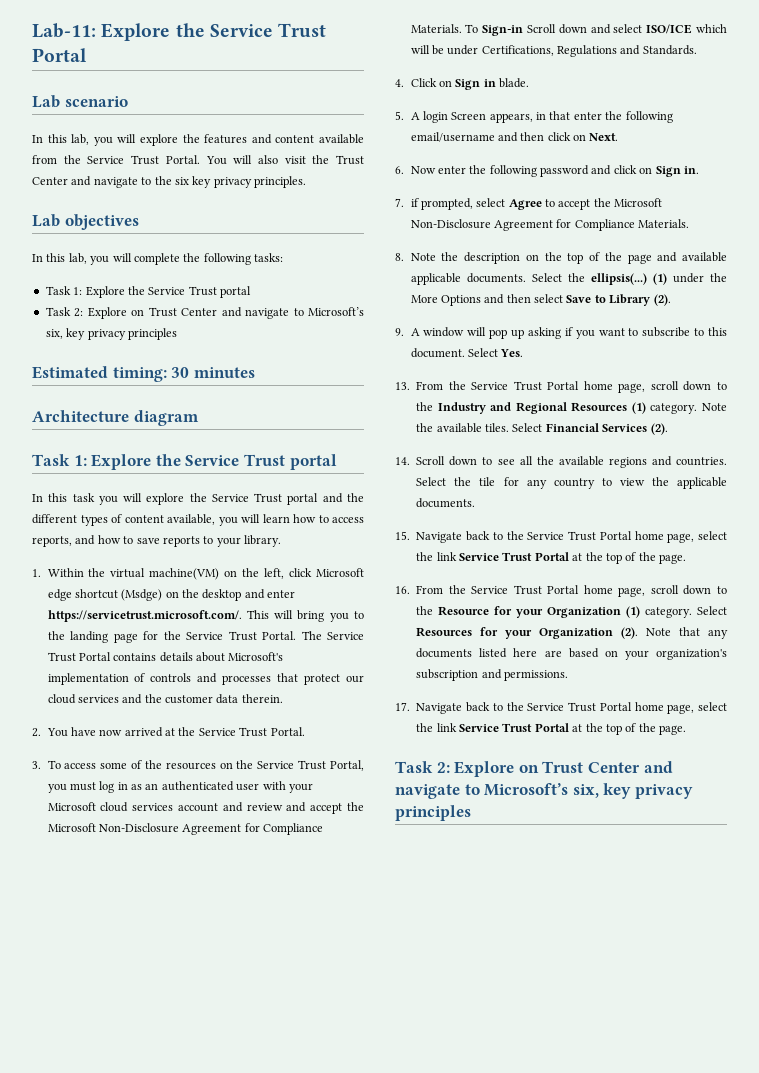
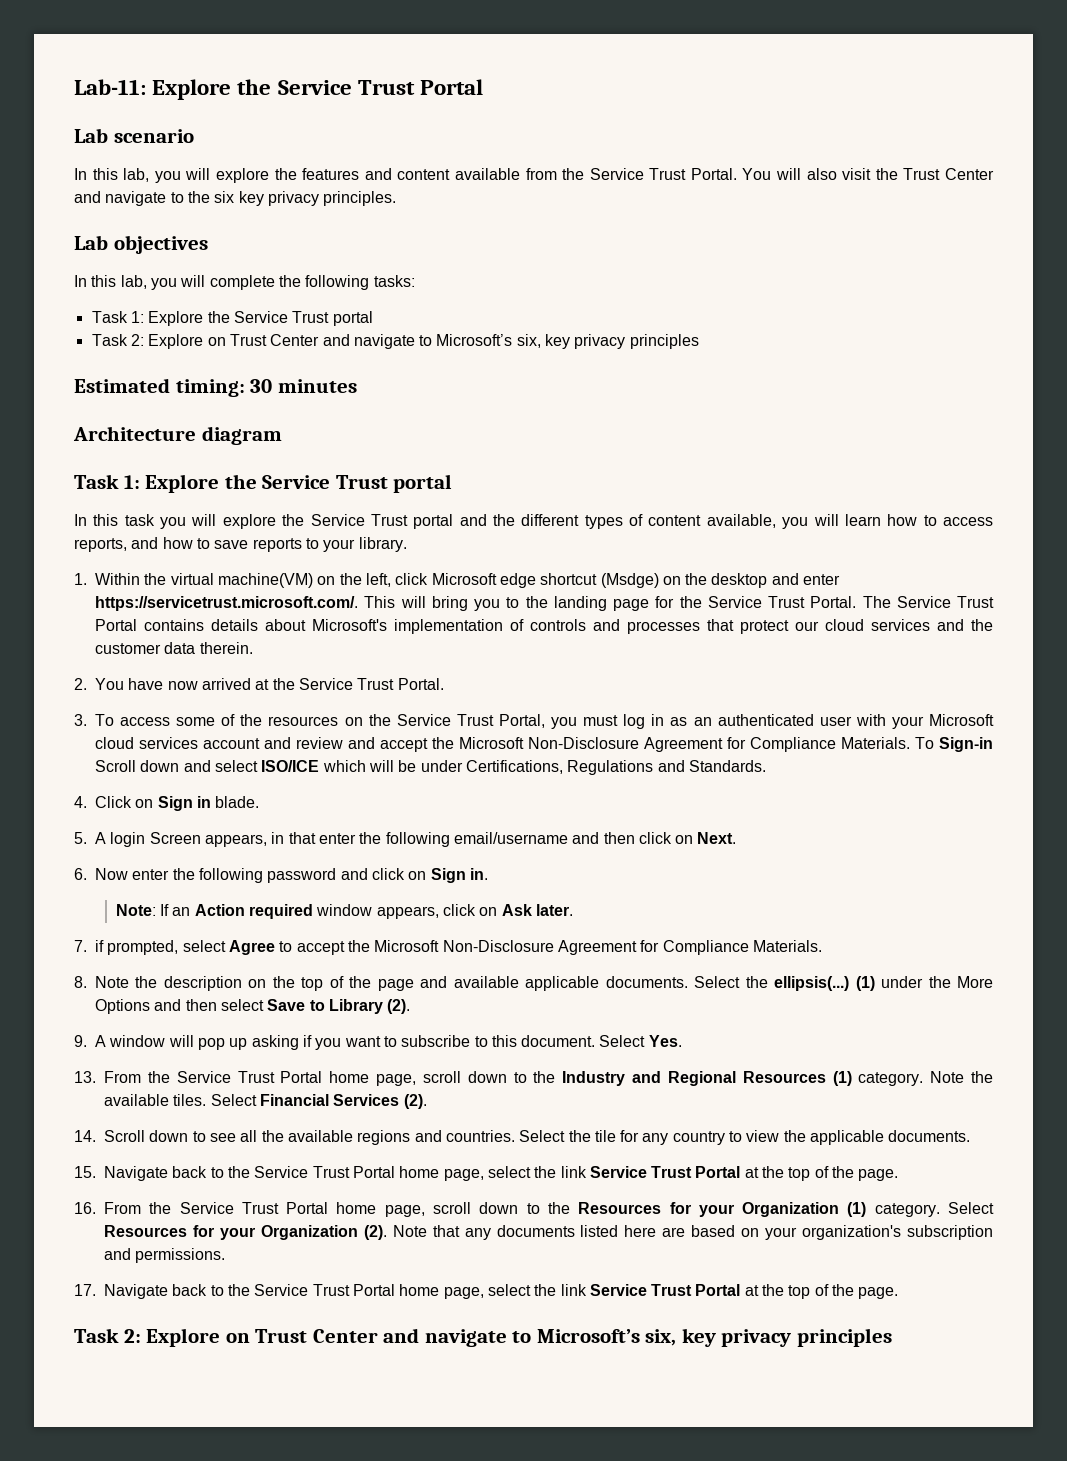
+ Note: If an Action required window appears, click on Ask later.
- 16. From the Service Trust Portal home page, scroll down to the Resource for your Organization (1) category.
+ 16. From the Service Trust Portal home page, scroll down to the Resources for your Organization (1) category.

